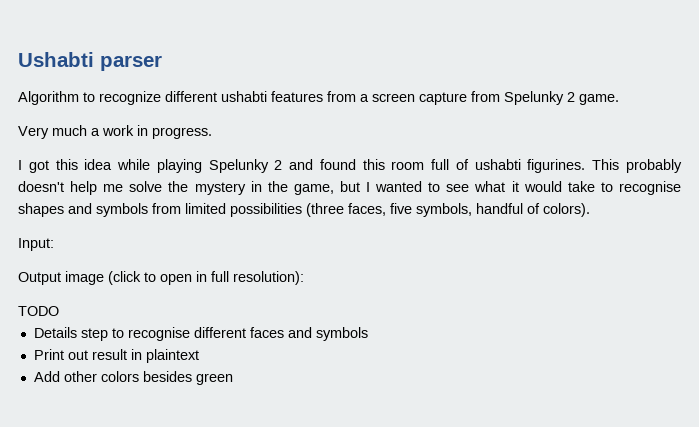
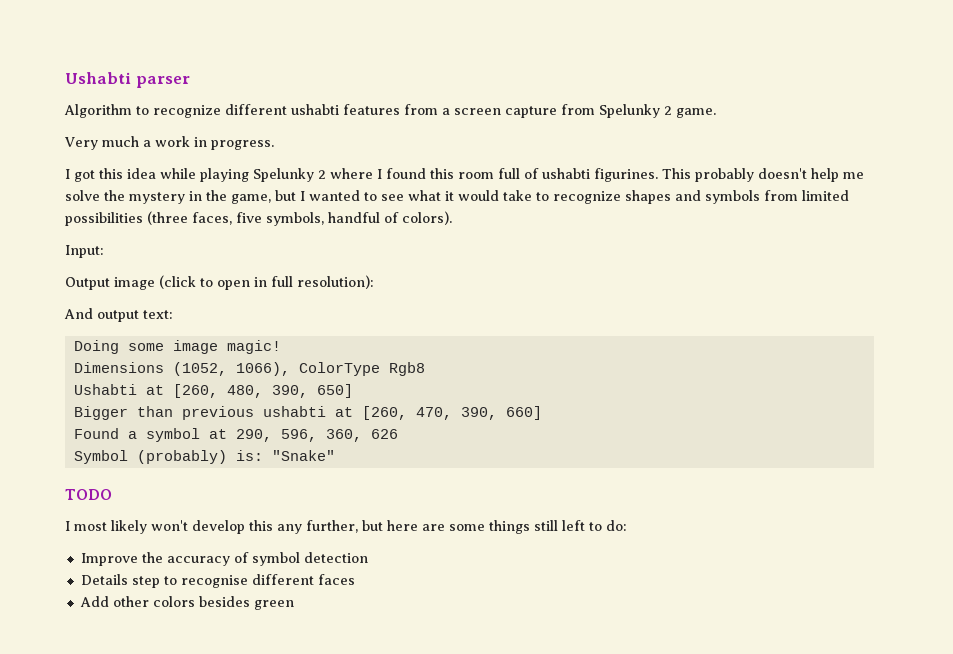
- I got this idea while playing Spelunky 2 and found this room full of ushabti figurines.
+ I got this idea while playing Spelunky 2 where I found this room full of ushabti figurines.
- This probably doesn't help me solve the mystery in the game, but I wanted to see what it would take to recognise shapes and symbols from limited possibilities (three faces, five symbols, handful of colors).
+ This probably doesn't help me solve the mystery in the game, but I wanted to see what it would take to recognize shapes and symbols from limited possibilities (three faces, five symbols, handful of colors).
+ And output text:
+ Doing some image magic!
+ Dimensions (1052, 1066), ColorType Rgb8
+ Ushabti at [260, 480, 390, 650]
+ Bigger than previous ushabti at [260, 470, 390, 660]
+ Found a symbol at 290, 596, 360, 626
+ Symbol (probably) is: "Snake"
  TODO
+ I most likely won't develop this any further, but here are some things still left to do:
+ Improve the accuracy of symbol detection
- Details step to recognise different faces and symbols
- Print out result in plaintext
+ Details step to recognise different faces

